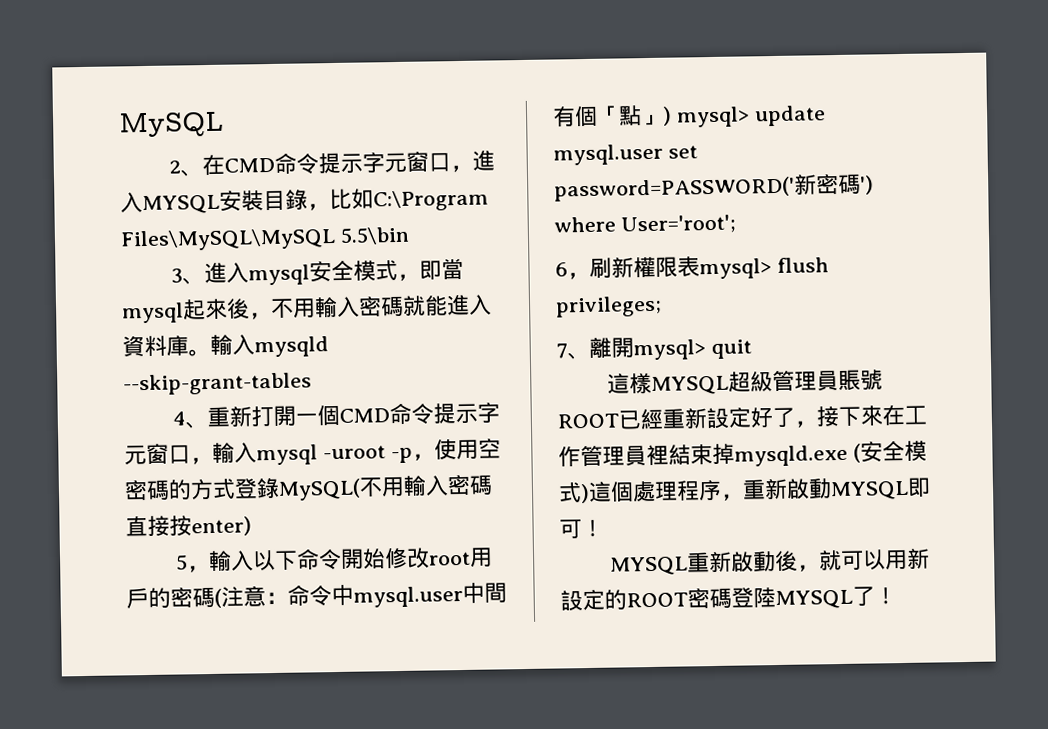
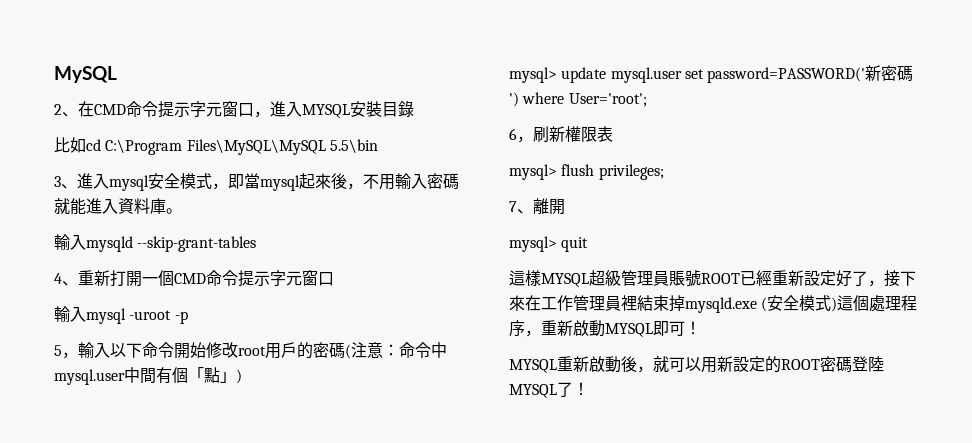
- 2、在CMD命令提示字元窗口，進入MYSQL安裝目錄，比如C:\Program Files\MySQL\MySQL 5.5\bin
+ 2、在CMD命令提示字元窗口，進入MYSQL安裝目錄
+ 比如cd C:\Program Files\MySQL\MySQL 5.5\bin
- 3、進入mysql安全模式，即當mysql起來後，不用輸入密碼就能進入資料庫。輸入mysqld --skip-grant-tables
+ 3、進入mysql安全模式，即當mysql起來後，不用輸入密碼就能進入資料庫。
+ 輸入mysqld --skip-grant-tables
- 4、重新打開一個CMD命令提示字元窗口，輸入mysql -uroot -p，使用空密碼的方式登錄MySQL(不用輸入密碼直接按enter)
+ 4、重新打開一個CMD命令提示字元窗口
+ 輸入mysql -uroot -p
- 5，輸入以下命令開始修改root用戶的密碼(注意：命令中mysql.user中間有個「點」) mysql> update mysql.user set password=PASSWORD('新密碼') where User='root';
+ 5，輸入以下命令開始修改root用戶的密碼(注意：命令中mysql.user中間有個「點」)
+ mysql> update mysql.user set password=PASSWORD('新密碼') where User='root';
- 6，刷新權限表mysql> flush privileges;
+ 6，刷新權限表
+ mysql> flush privileges;
- 7、離開mysql> quit
+ 7、離開
+ mysql> quit

